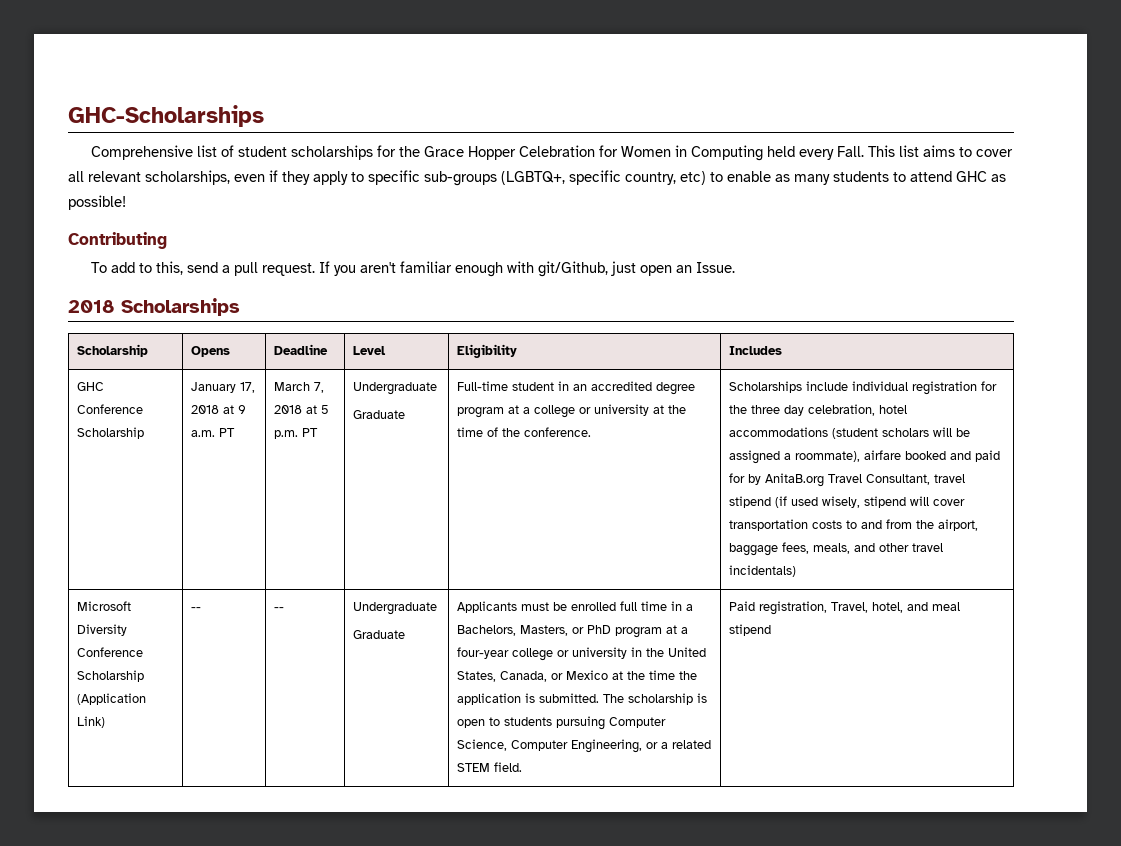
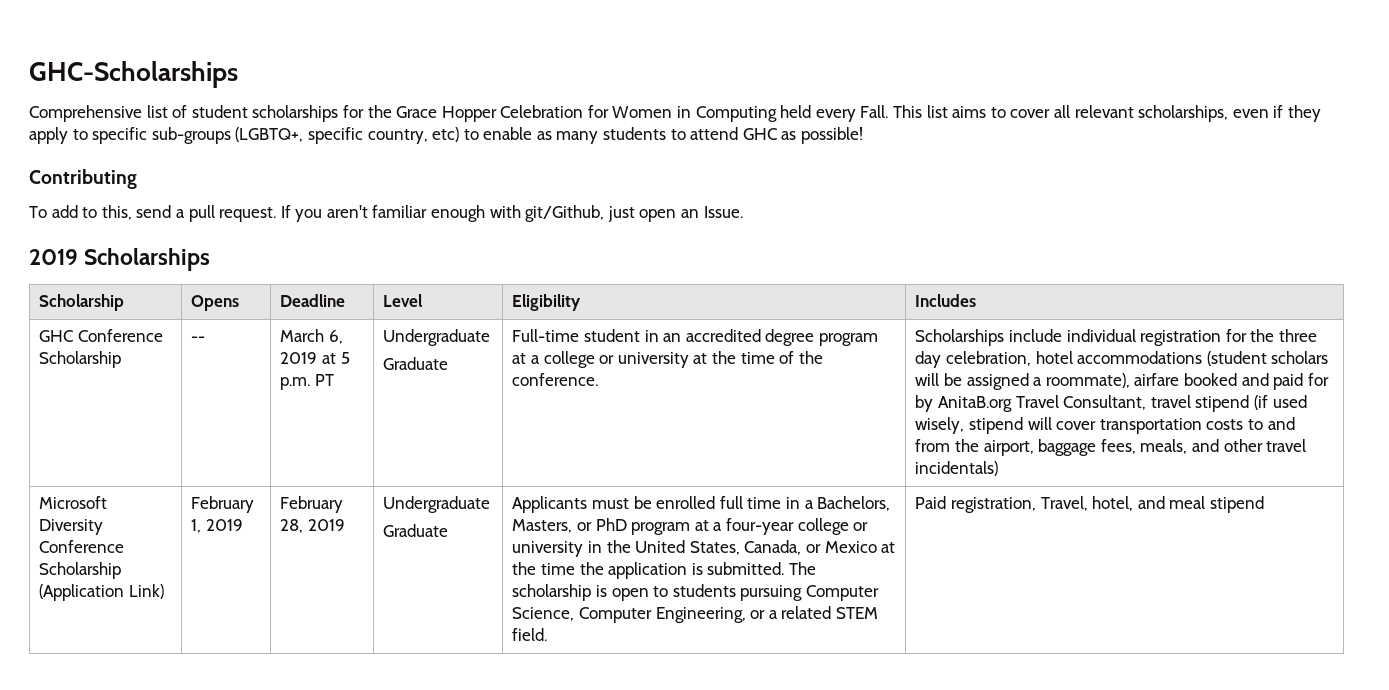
- 2018 Scholarships
+ 2019 Scholarships
- January 17, 2018 at 9 a.m. PT
+ --
- March 7, 2018 at 5 p.m. PT
+ March 6, 2019 at 5 p.m. PT
- -- | --
+ February 1, 2019 | February 28, 2019

